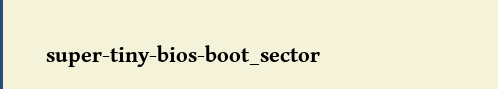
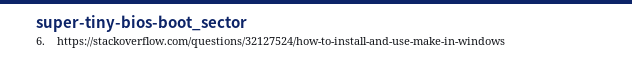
+ 6. https://stackoverflow.com/questions/32127524/how-to-install-and-use-make-in-windows

